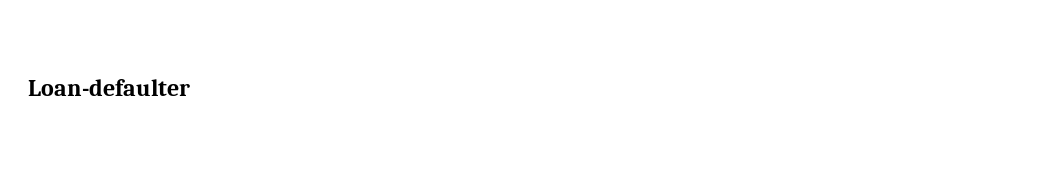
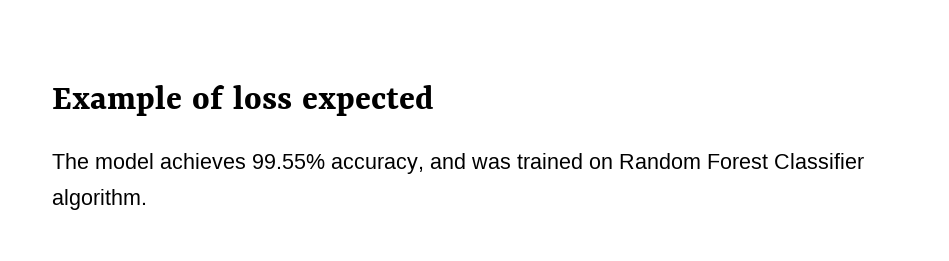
- Loan-defaulter
+ Example of loss expected
+ The model achieves 99.55% accuracy, and was trained on Random Forest Classifier algorithm.

